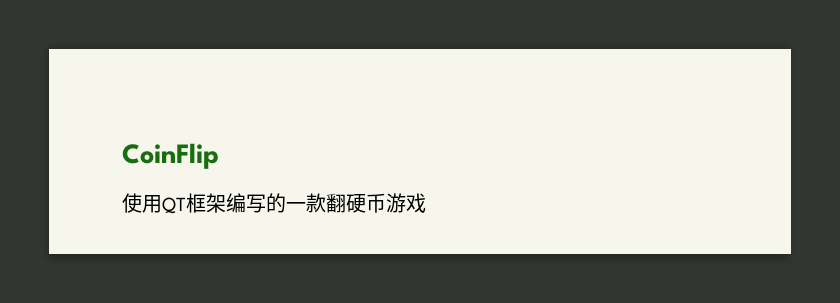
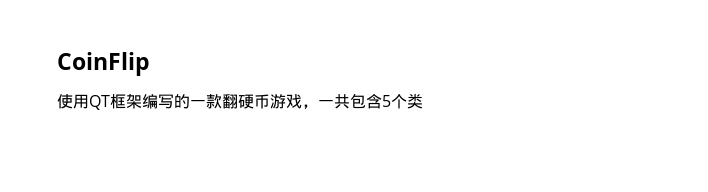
- 使用QT框架编写的一款翻硬币游戏
+ 使用QT框架编写的一款翻硬币游戏，一共包含5个类

